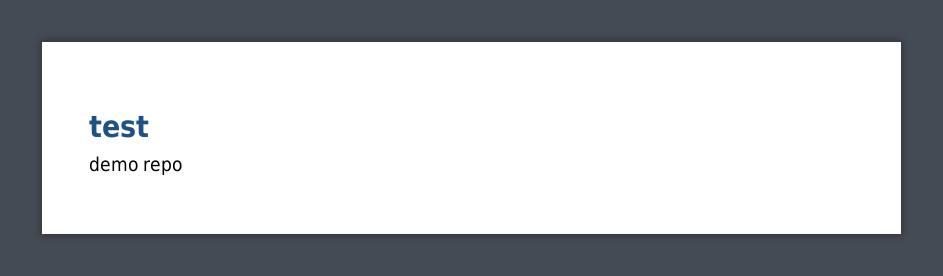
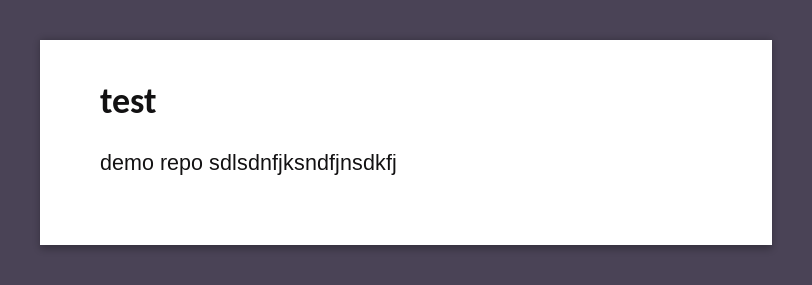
- demo repo
+ demo repo sdlsdnfjksndfjnsdkfj

